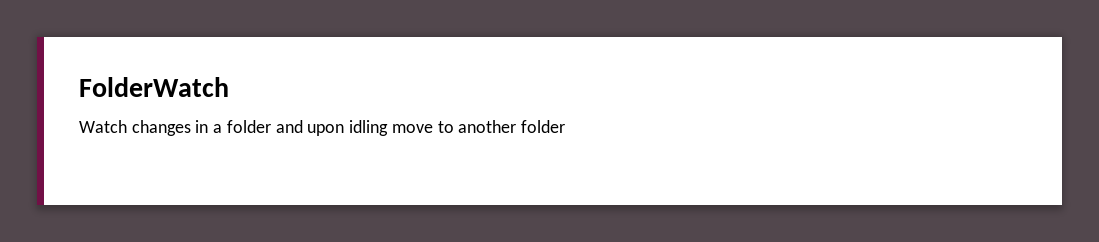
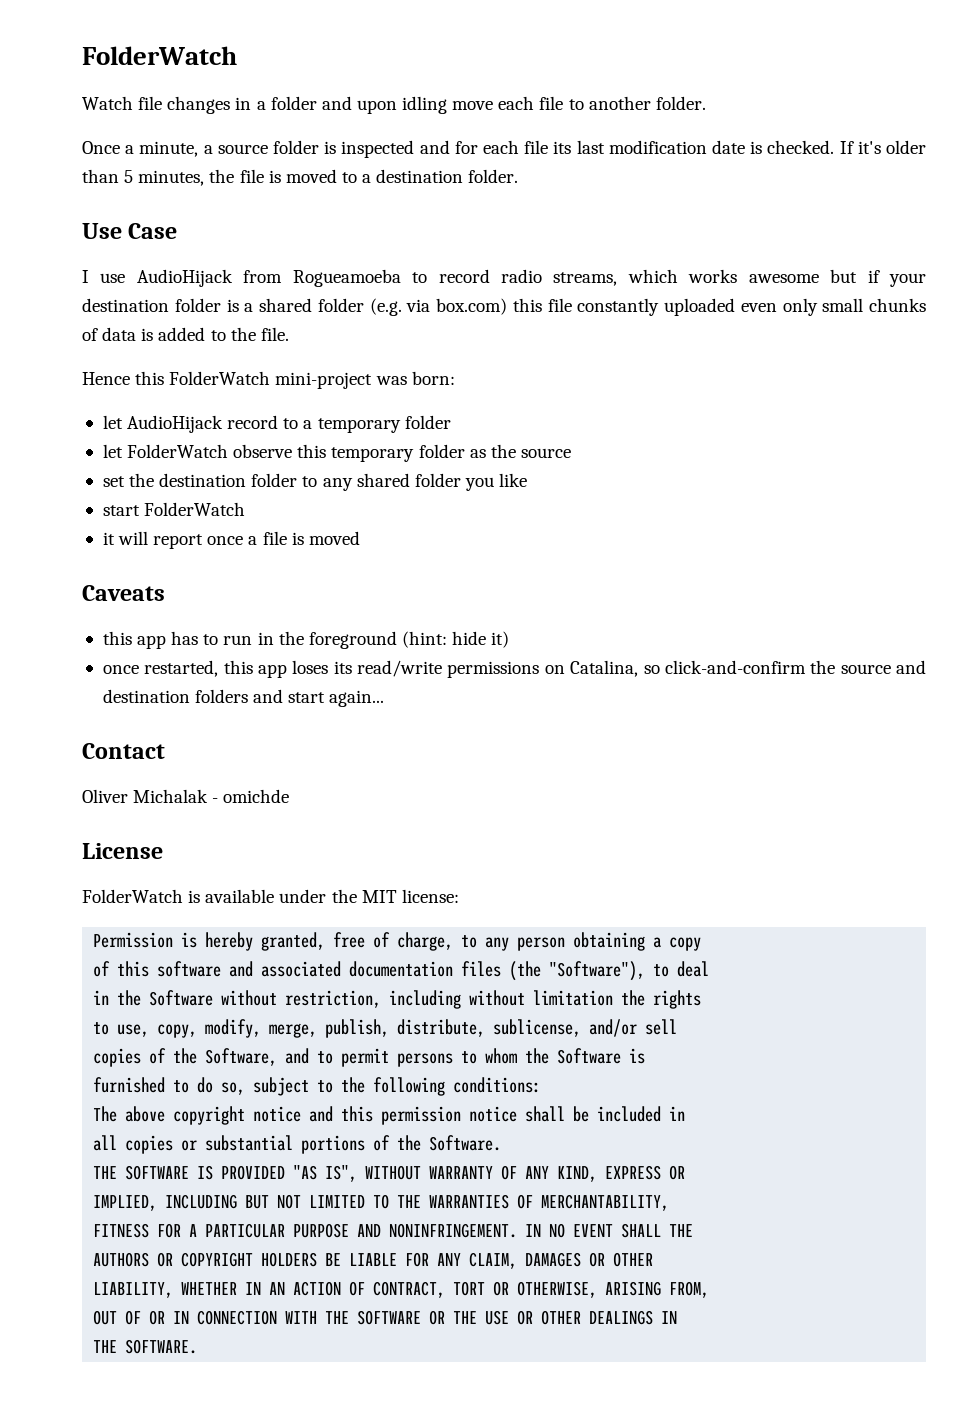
- Watch changes in a folder and upon idling move to another folder
+ Watch file changes in a folder and upon idling move each file to another folder.
+ Once a minute, a source folder is inspected and for each file its last modification date is checked. If it's older than 5 minutes, the file is moved to a destination folder.
+ Use Case
+ I use AudioHijack from Rogueamoeba to record radio streams, which works awesome but if your destination folder is a shared folder (e.g. via box.com) this file constantly uploaded even only small chunks of data is added to the file.
+ Hence this FolderWatch mini-project was born:
+ let AudioHijack record to a temporary folder
+ let FolderWatch observe this temporary folder as the source
+ set the destination folder to any shared folder you like
+ start FolderWatch
+ it will report once a file is moved
+ Caveats
+ this app has to run in the foreground (hint: hide it)
+ once restarted, this app loses its read/write permissions on Catalina, so click-and-confirm the source and destination folders and start again...
+ Contact
+ Oliver Michalak - omichde
+ License
+ FolderWatch is available under the MIT license:
+ Permission is hereby granted, free of charge, to any person obtaining a copy
+ of this software and associated documentation files (the "Software"), to deal
+ in the Software without restriction, including without limitation the rights
+ to use, copy, modify, merge, publish, distribute, sublicense, and/or sell
+ copies of the Software, and to permit persons to whom the Software is
+ furnished to do so, subject to the following conditions:
+ The above copyright notice and this permission notice shall be included in
+ all copies or substantial portions of the Software.
+ THE SOFTWARE IS PROVIDED "AS IS", WITHOUT WARRANTY OF ANY KIND, EXPRESS OR
+ IMPLIED, INCLUDING BUT NOT LIMITED TO THE WARRANTIES OF MERCHANTABILITY,
+ FITNESS FOR A PARTICULAR PURPOSE AND NONINFRINGEMENT. IN NO EVENT SHALL THE
+ AUTHORS OR COPYRIGHT HOLDERS BE LIABLE FOR ANY CLAIM, DAMAGES OR OTHER
+ LIABILITY, WHETHER IN AN ACTION OF CONTRACT, TORT OR OTHERWISE, ARISING FROM,
+ OUT OF OR IN CONNECTION WITH THE SOFTWARE OR THE USE OR OTHER DEALINGS IN
+ THE SOFTWARE.

